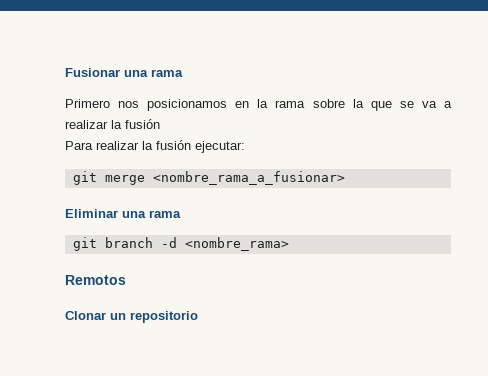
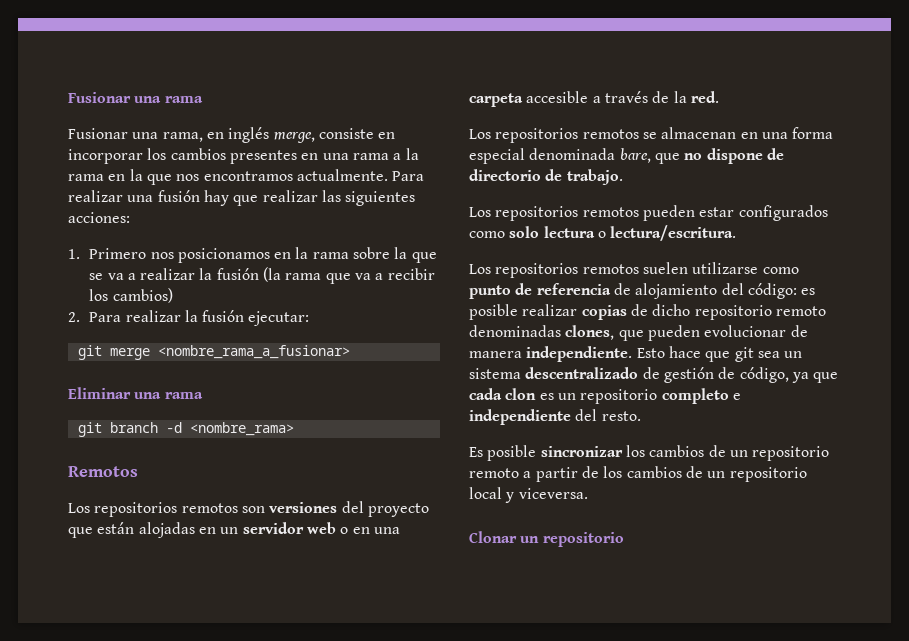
- Primero nos posicionamos en la rama sobre la que se va a realizar la fusión
- Para realizar la fusión ejecutar:
+ Fusionar una rama, en inglés merge, consiste en incorporar los cambios presentes en una rama a la rama en la que nos encontramos actualmente. Para realizar una fusión hay que realizar las siguientes acciones:
+ 1. Primero nos posicionamos en la rama sobre la que se va a realizar la fusión (la rama que va a recibir los cambios)
+ 2. Para realizar la fusión ejecutar:
+ Los repositorios remotos son versiones del proyecto que están alojadas en un servidor web o en una carpeta accesible a través de la red.
+ Los repositorios remotos se almacenan en una forma especial denominada bare, que no dispone de directorio de trabajo.
+ Los repositorios remotos pueden estar configurados como solo lectura o lectura/escritura.
+ Los repositorios remotos suelen utilizarse como punto de referencia de alojamiento del código: es posible realizar copias de dicho repositorio remoto denominadas clones, que pueden evolucionar de manera independiente. Esto hace que git sea un sistema descentralizado de gestión de código, ya que cada clon es un repositorio completo e independiente del resto.
+ Es posible sincronizar los cambios de un repositorio remoto a partir de los cambios de un repositorio local y viceversa.

